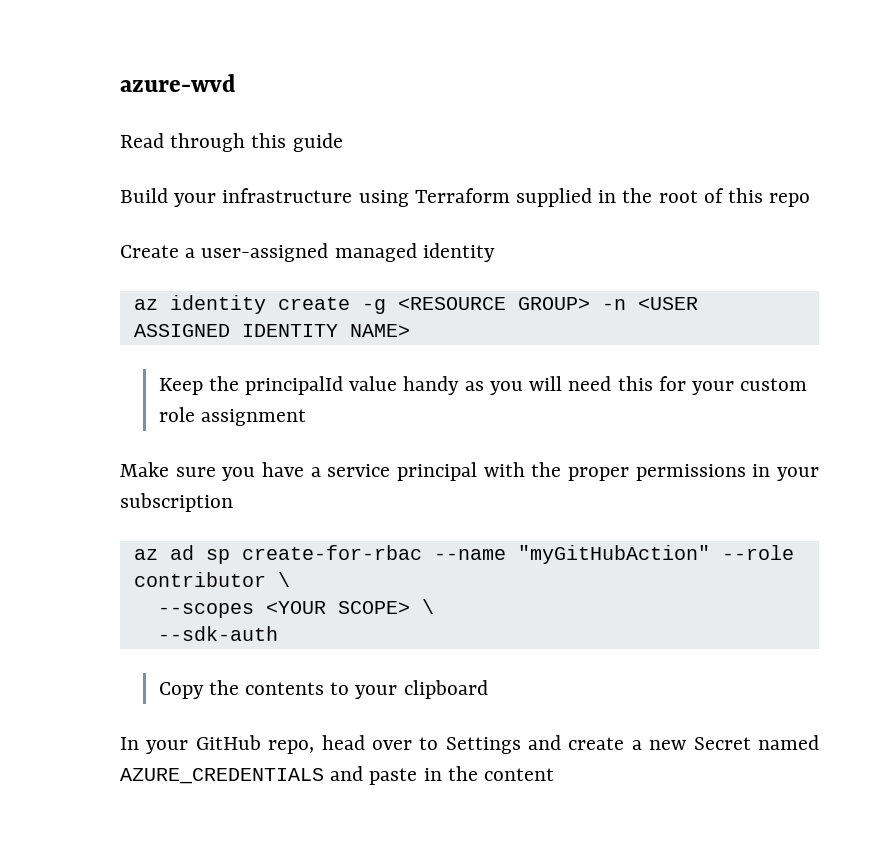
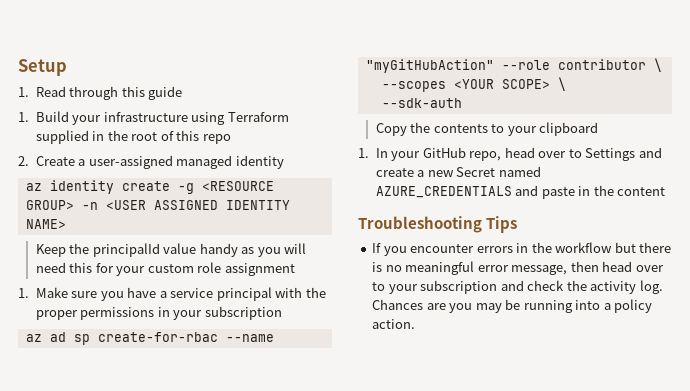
- azure-wvd
- Read through this guide
+ Setup
+ 1. Read through this guide
- Build your infrastructure using Terraform supplied in the root of this repo
+ 1. Build your infrastructure using Terraform supplied in the root of this repo
- Create a user-assigned managed identity
+ 2. Create a user-assigned managed identity
- Make sure you have a service principal with the proper permissions in your subscription
+ 1. Make sure you have a service principal with the proper permissions in your subscription
- In your GitHub repo, head over to Settings and create a new Secret named AZURE_CREDENTIALS and paste in the content
+ 1. In your GitHub repo, head over to Settings and create a new Secret named AZURE_CREDENTIALS and paste in the content
+ Troubleshooting Tips
+ If you encounter errors in the workflow but there is no meaningful error message, then head over to your subscription and check the activity log. Chances are you may be running into a policy action.

